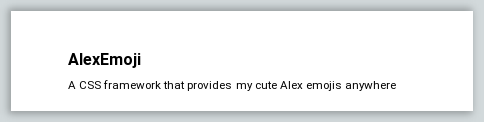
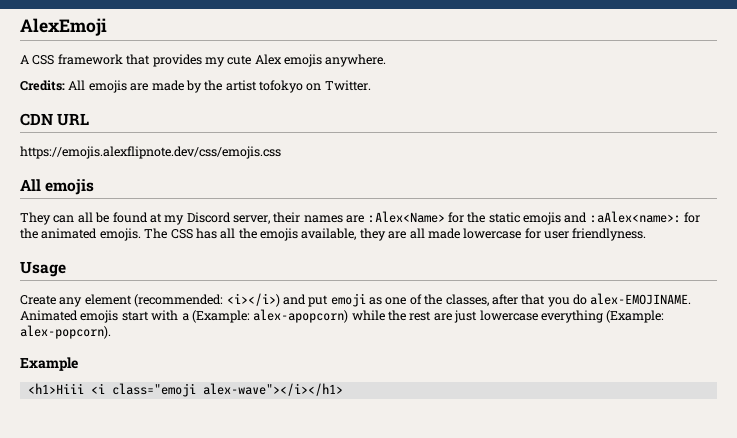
- A CSS framework that provides my cute Alex emojis anywhere
+ A CSS framework that provides my cute Alex emojis anywhere.
+ Credits: All emojis are made by the artist tofokyo on Twitter.
+ CDN URL
+ https://emojis.alexflipnote.dev/css/emojis.css
+ All emojis
+ They can all be found at my Discord server, their names are :Alex<Name> for the static emojis and :aAlex<name>: for the animated emojis. The CSS has all the emojis available, they are all made lowercase for user friendlyness.
+ Usage
+ Create any element (recommended: <i></i>) and put emoji as one of the classes, after that you do alex-EMOJINAME. Animated emojis start with a (Example: alex-apopcorn) while the rest are just lowercase everything (Example: alex-popcorn).
+ Example
+ <h1>Hiii <i class="emoji alex-wave"></i></h1>

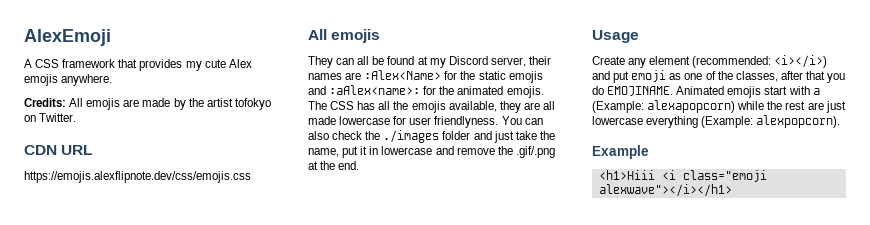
+ You can also check the ./images folder and just take the name, put it in lowercase and remove the .gif/.png at the end.
- Create any element (recommended: <i></i>) and put emoji as one of the classes, after that you do alex-EMOJINAME.
+ Create any element (recommended: <i></i>) and put emoji as one of the classes, after that you do EMOJINAME.
- Animated emojis start with a (Example: alex-apopcorn) while the rest are just lowercase everything (Example: alex-popcorn).
+ Animated emojis start with a (Example: alexapopcorn) while the rest are just lowercase everything (Example: alexpopcorn).
- <h1>Hiii <i class="emoji alex-wave"></i></h1>
+ <h1>Hiii <i class="emoji alexwave"></i></h1>

